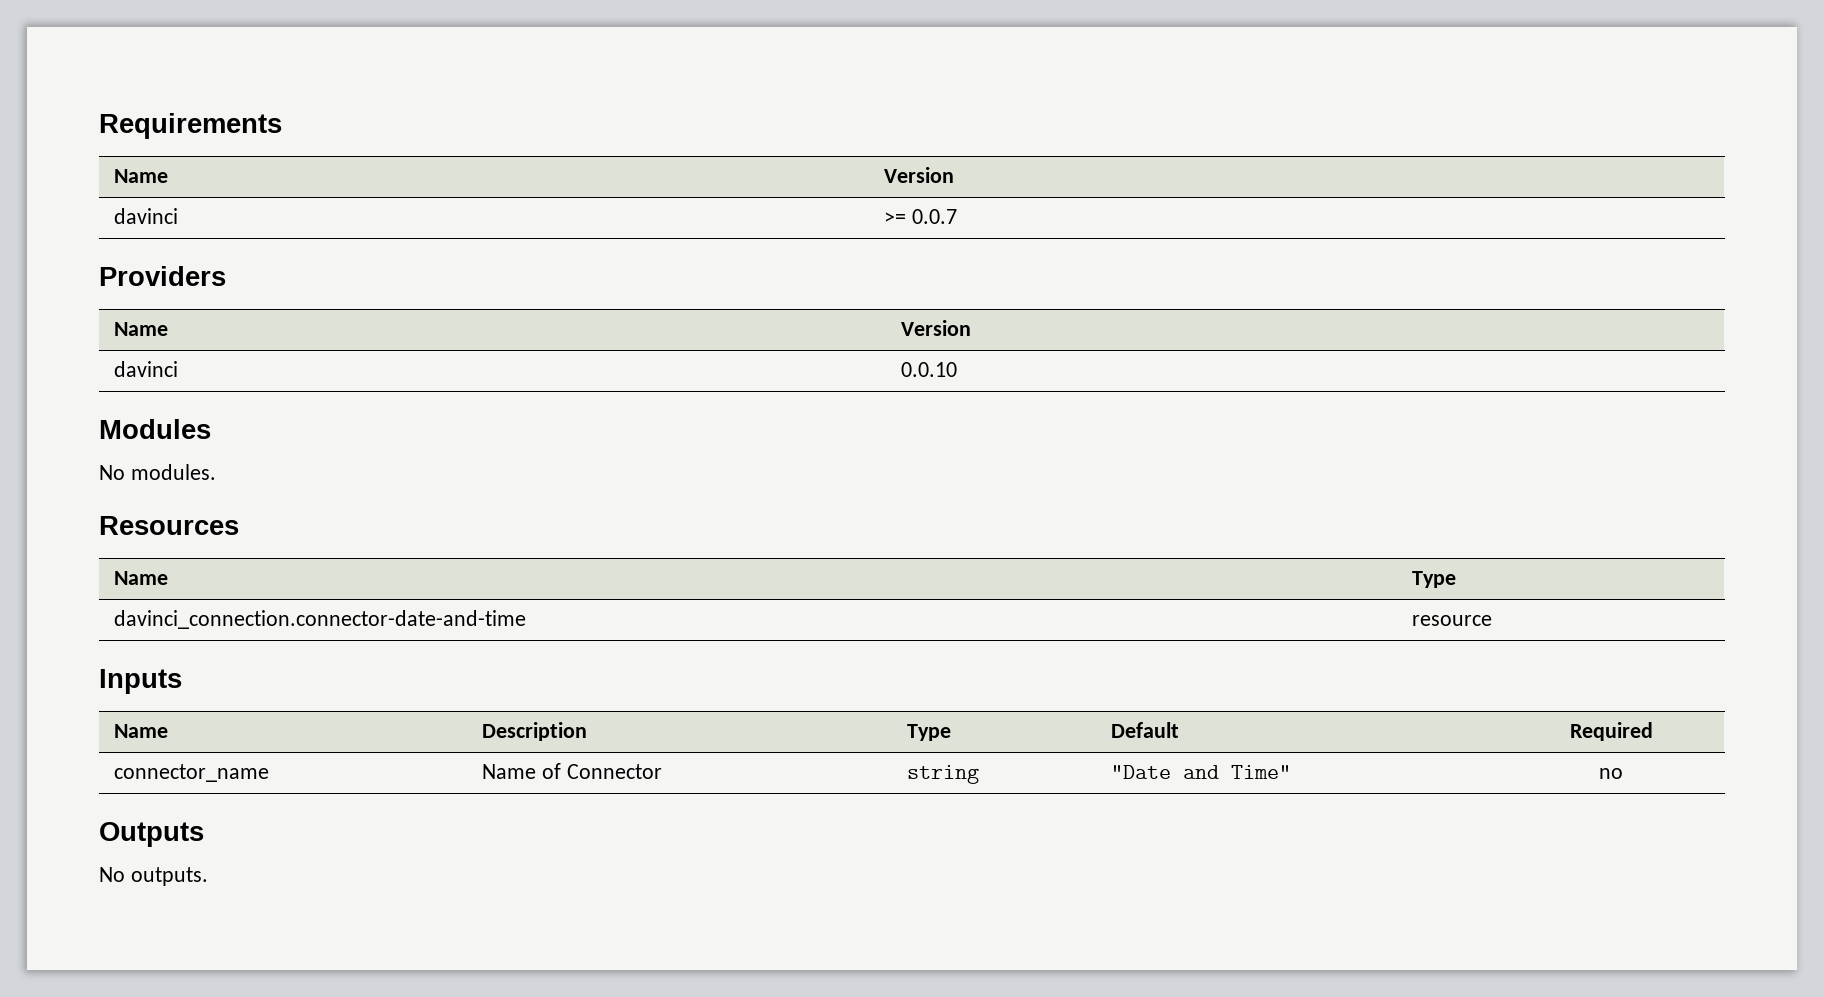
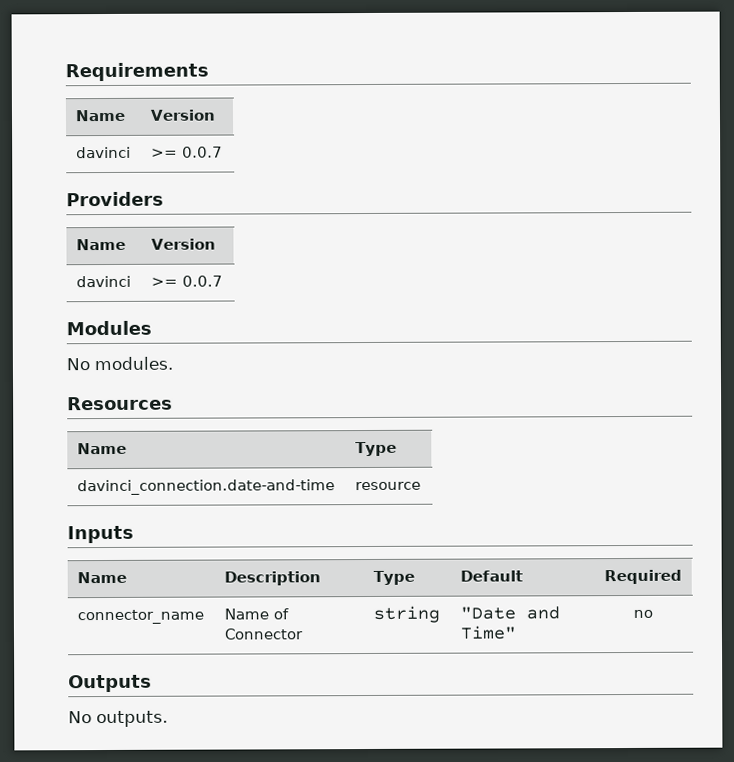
  Providers
  Name | Version
- davinci | 0.0.10
+ davinci | >= 0.0.7
- davinci_connection.connector-date-and-time | resource
+ davinci_connection.date-and-time | resource

